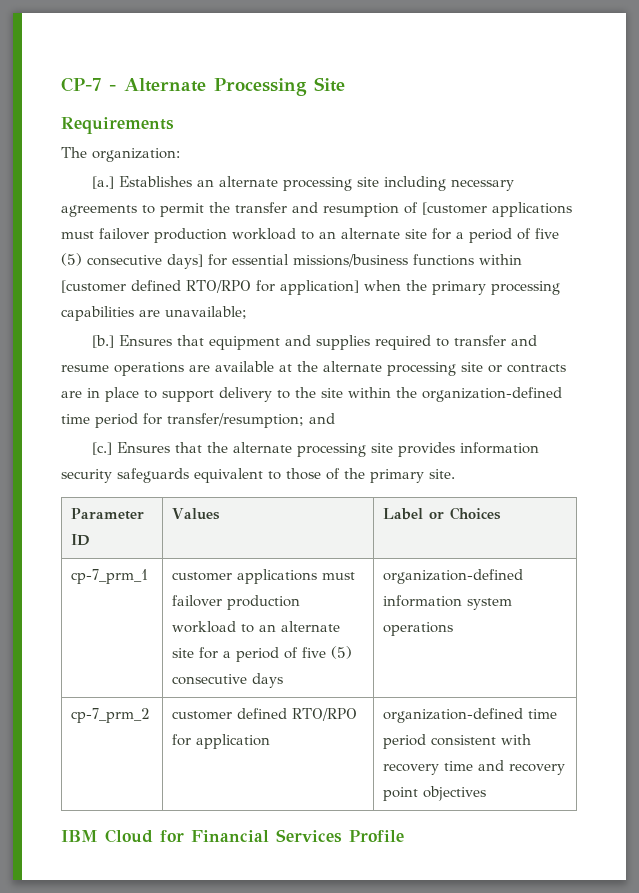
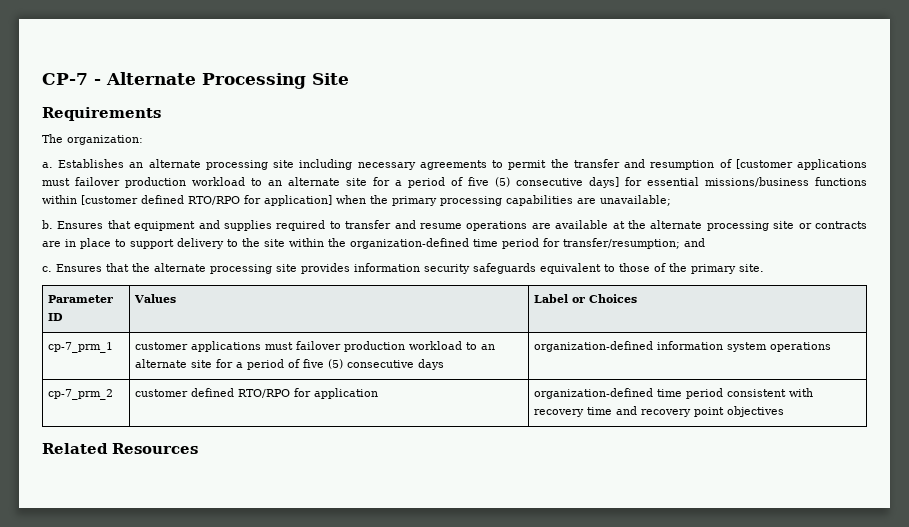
- [a.]
+ a.
- [b.]
+ b.
- [c.]
+ c.
- IBM Cloud for Financial Services Profile
+ Related Resources

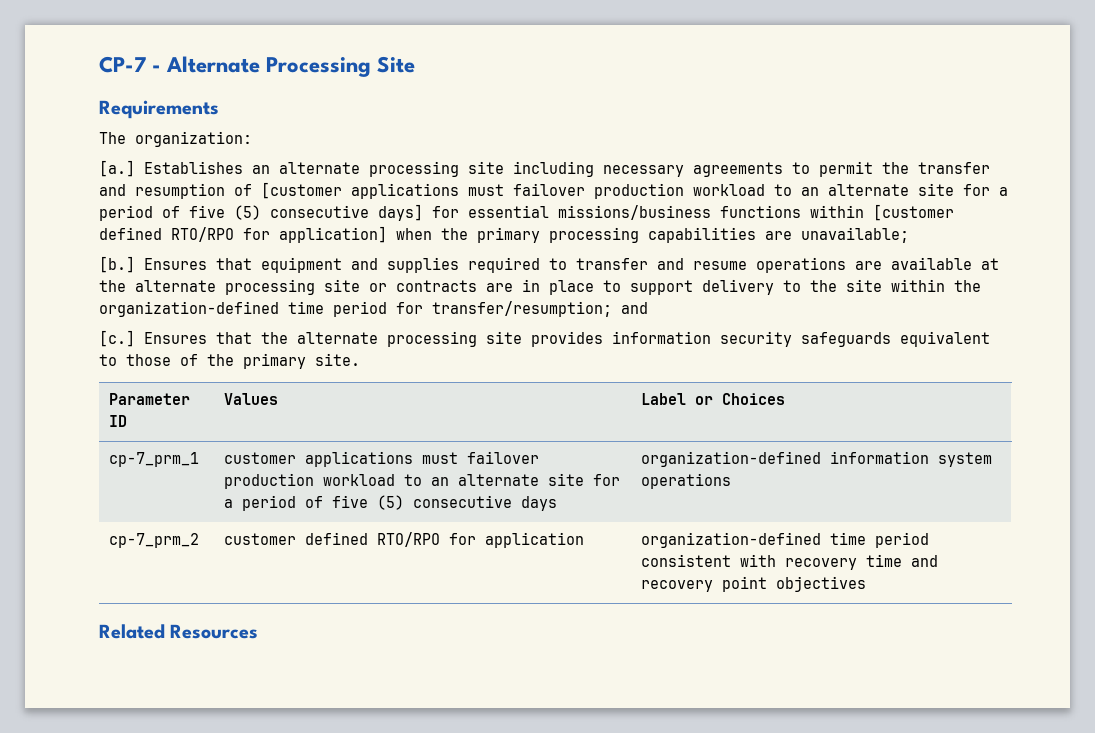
- a.
+ [a.]
- b.
+ [b.]
- c.
+ [c.]

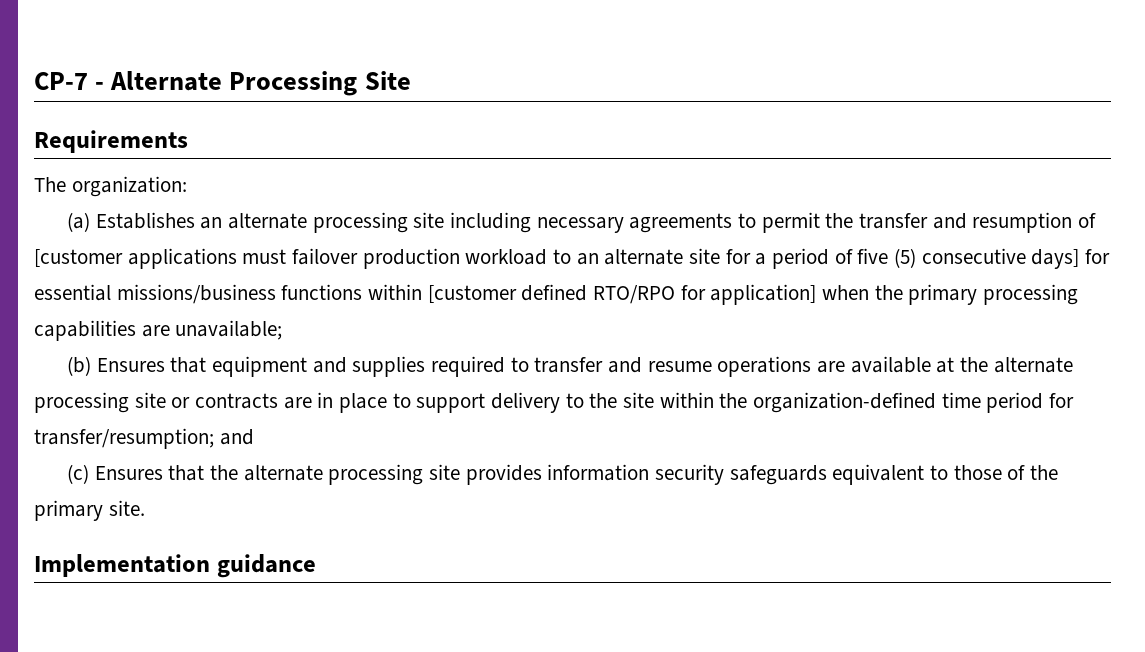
- [a.] Establishes an alternate processing site including necessary agreements to permit the transfer and resumption of [customer applications must failover production workload to an alternate site for a period of five (5) consecutive days] for essential missions/business functions within [customer defined RTO/RPO for application] when the primary processing capabilities are unavailable;
+ (a) Establishes an alternate processing site including necessary agreements to permit the transfer and resumption of [customer applications must failover production workload to an alternate site for a period of five (5) consecutive days] for essential missions/business functions within [customer defined RTO/RPO for application] when the primary processing capabilities are unavailable;
- [b.] Ensures that equipment and supplies required to transfer and resume operations are available at the alternate processing site or contracts are in place to support delivery to the site within the organization-defined time period for transfer/resumption; and
+ (b) Ensures that equipment and supplies required to transfer and resume operations are available at the alternate processing site or contracts are in place to support delivery to the site within the organization-defined time period for transfer/resumption; and
- [c.] Ensures that the alternate processing site provides information security safeguards equivalent to those of the primary site.
+ (c) Ensures that the alternate processing site provides information security safeguards equivalent to those of the primary site.
- Parameter ID | Values | Label or Choices
- cp-7_prm_1 | customer applications must failover production workload to an alternate site for a period of five (5) consecutive days | organization-defined information system operations
- cp-7_prm_2 | customer defined RTO/RPO for application | organization-defined time period consistent with recovery time and recovery point objectives
- Related Resources
+ Implementation guidance

